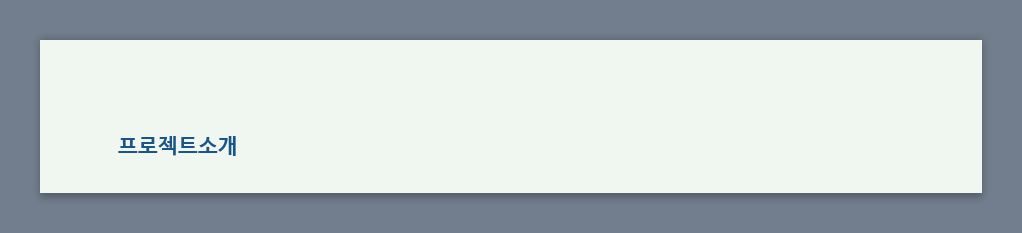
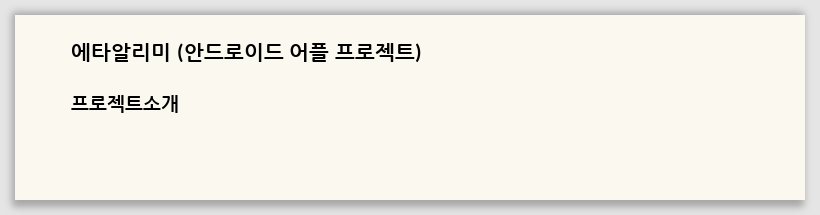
+ 에타알리미 (안드로이드 어플 프로젝트)

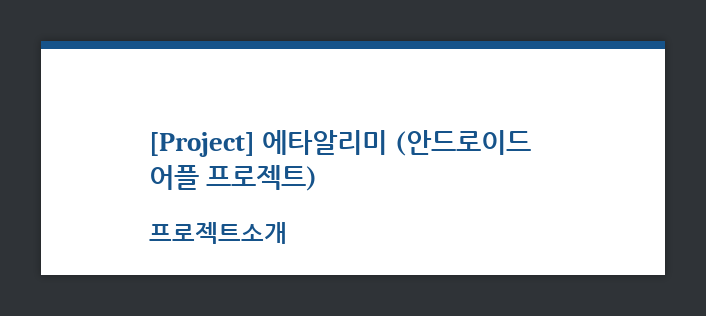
- 에타알리미 (안드로이드 어플 프로젝트)
+ [Project] 에타알리미 (안드로이드 어플 프로젝트)

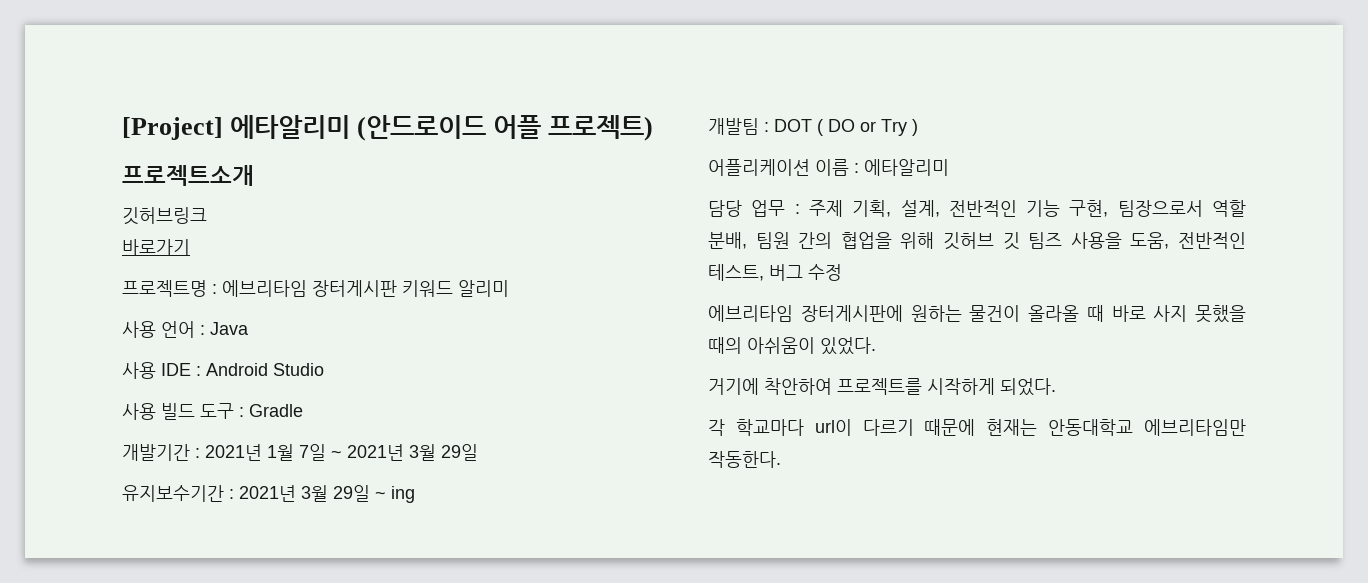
+ 깃허브링크
+ 바로가기
+ 프로젝트명 : 에브리타임 장터게시판 키워드 알리미
+ 사용 언어 : Java
+ 사용 IDE : Android Studio
+ 사용 빌드 도구 : Gradle
+ 개발기간 : 2021년 1월 7일 ~ 2021년 3월 29일
+ 유지보수기간 : 2021년 3월 29일 ~ ing
+ 개발팀 : DOT ( DO or Try )
+ 어플리케이션 이름 : 에타알리미
+ 담당 업무 : 주제 기획, 설계, 전반적인 기능 구현, 팀장으로서 역할 분배, 팀원 간의 협업을 위해 깃허브 깃 팀즈 사용을 도움, 전반적인 테스트, 버그 수정
+ 에브리타임 장터게시판에 원하는 물건이 올라올 때 바로 사지 못했을 때의 아쉬움이 있었다.
+ 거기에 착안하여 프로젝트를 시작하게 되었다.
+ 각 학교마다 url이 다르기 때문에 현재는 안동대학교 에브리타임만 작동한다.

